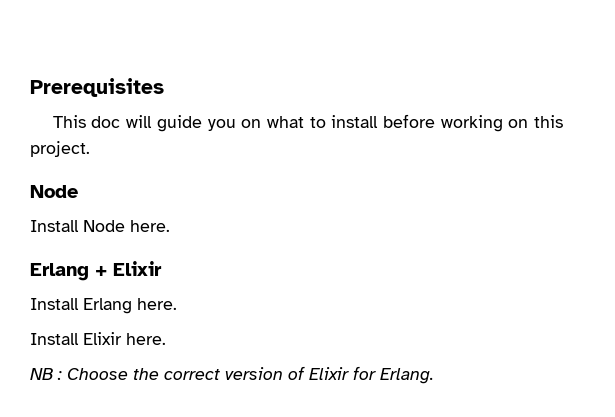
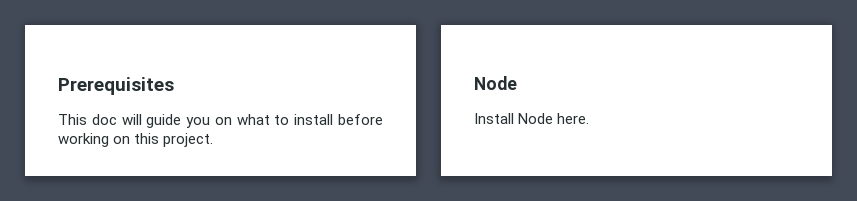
- Erlang + Elixir
- Install Erlang here.
- Install Elixir here.
- NB : Choose the correct version of Elixir for Erlang.

